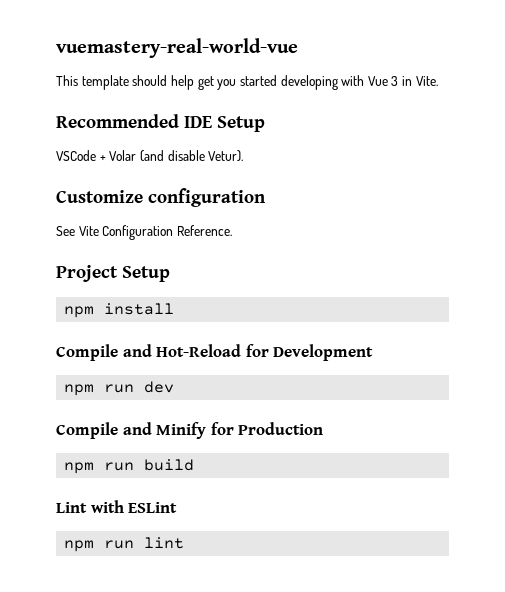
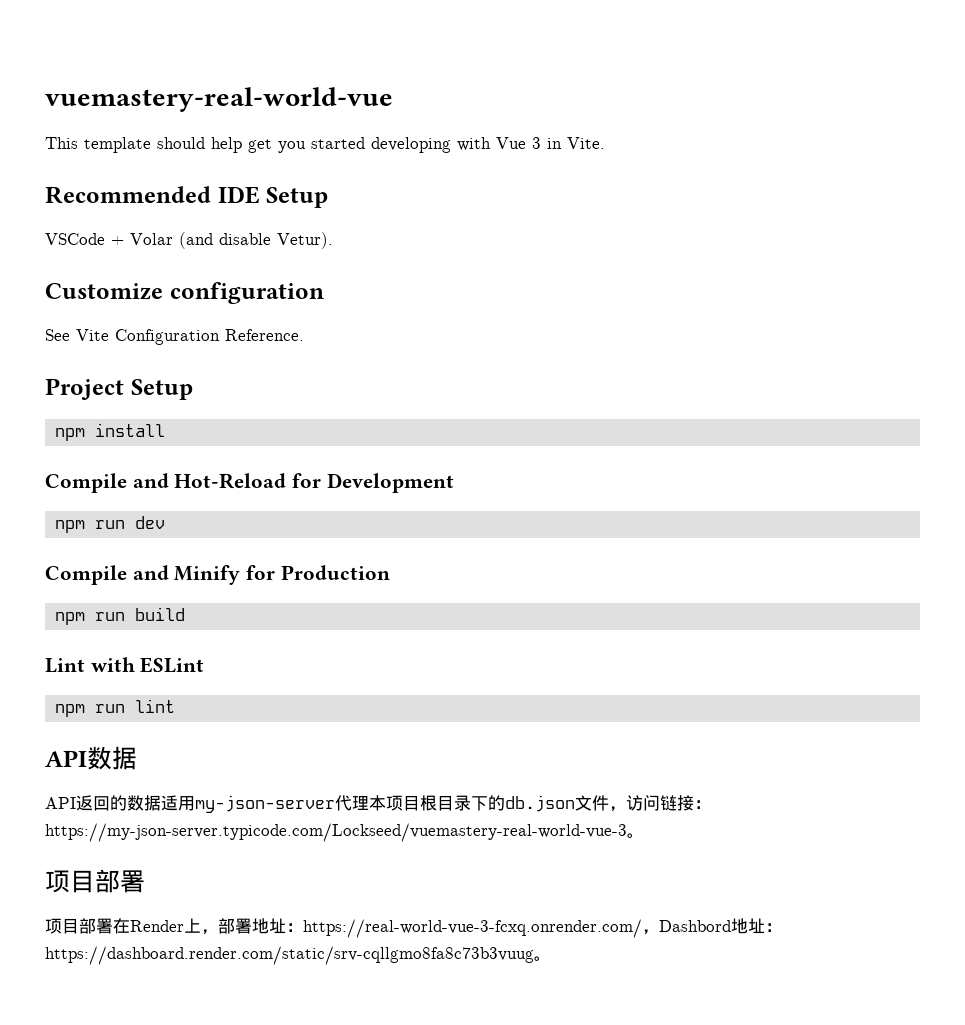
+ API数据
+ API返回的数据适用my-json-server代理本项目根目录下的db.json文件，访问链接：https://my-json-server.typicode.com/Lockseed/vuemastery-real-world-vue-3。
+ 项目部署
+ 项目部署在Render上，部署地址：https://real-world-vue-3-fcxq.onrender.com/，Dashbord地址：https://dashboard.render.com/static/srv-cqllgmo8fa8c73b3vuug。

